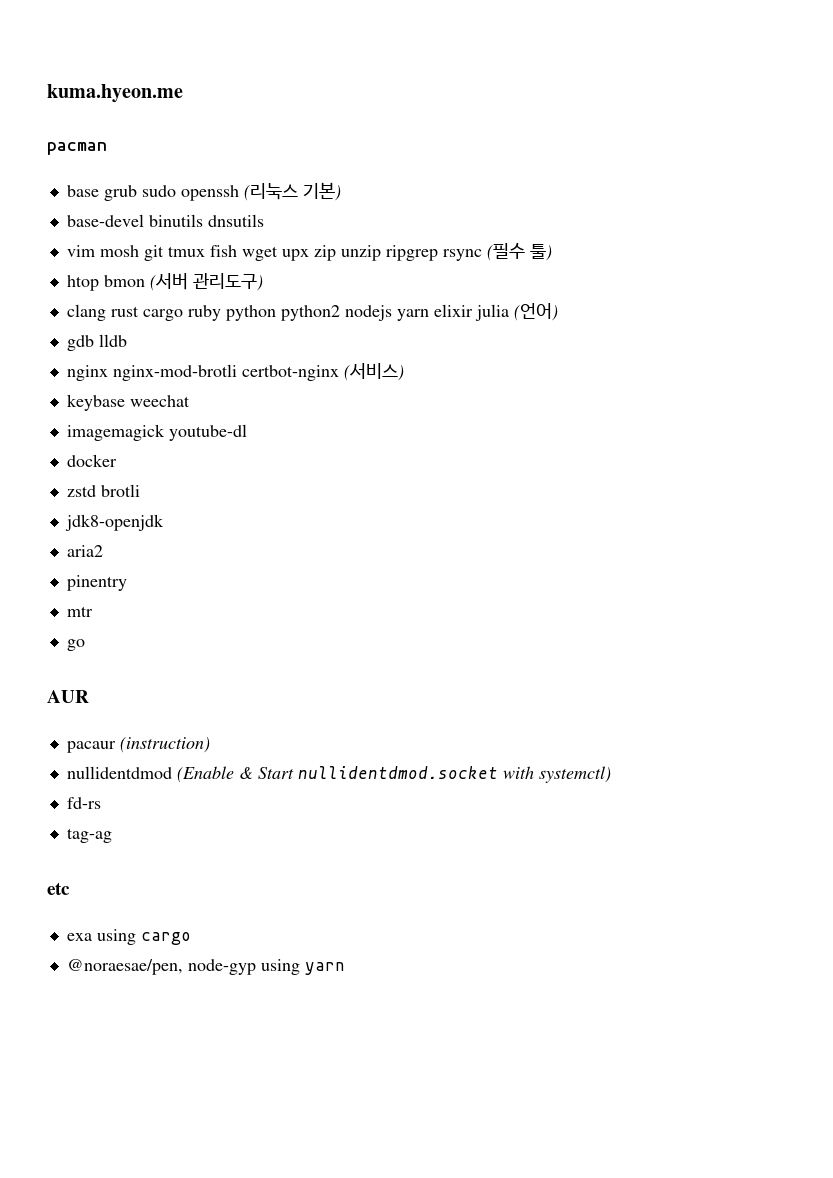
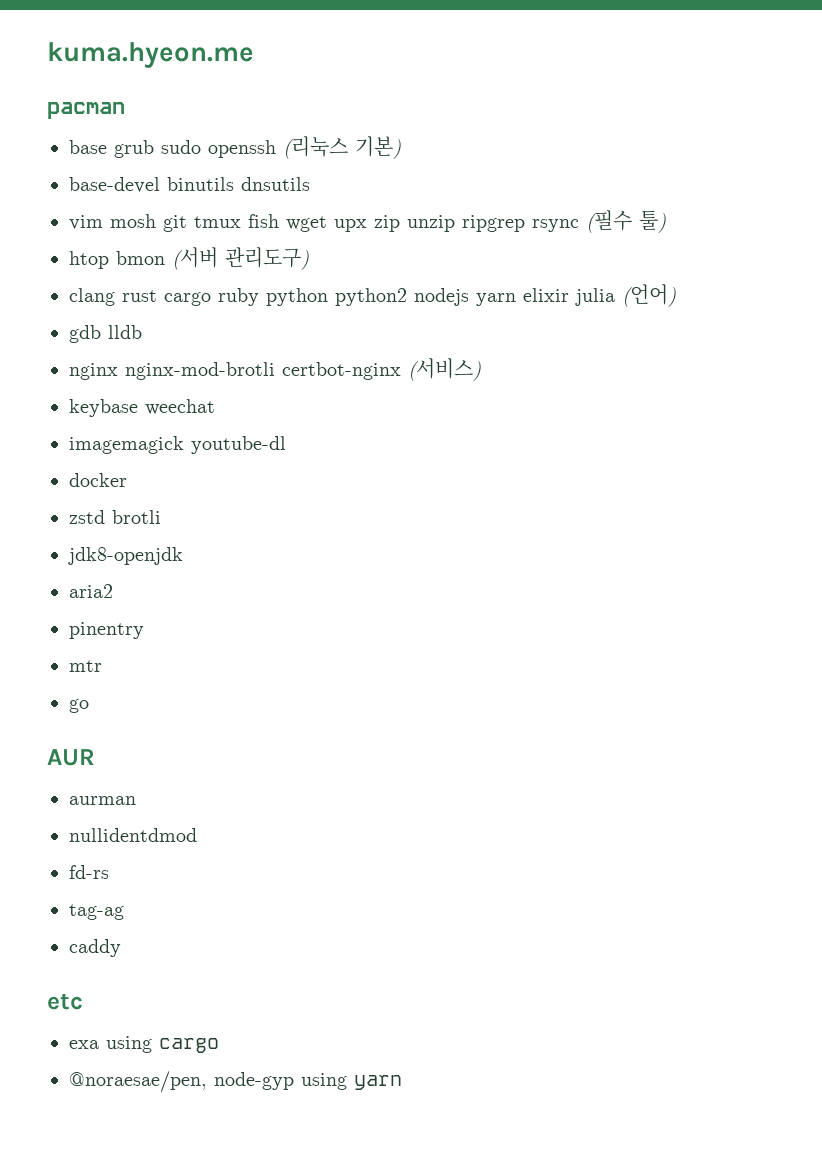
- pacaur (instruction)
+ aurman
- nullidentdmod (Enable & Start nullidentdmod.socket with systemctl)
+ nullidentdmod
+ caddy

